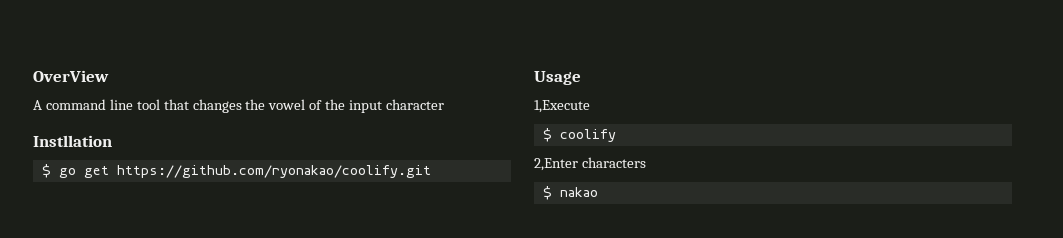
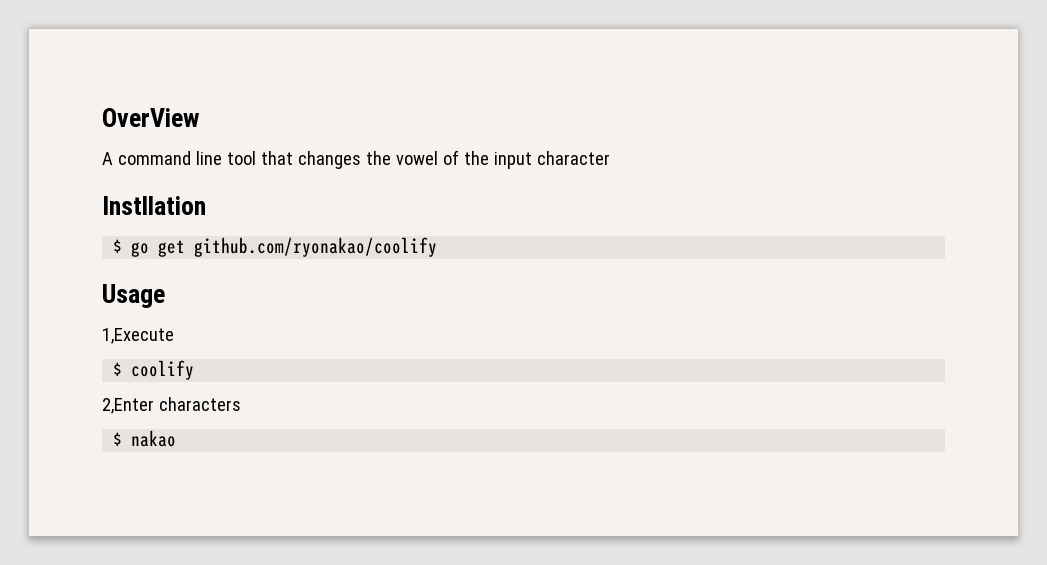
- $ go get https://github.com/ryonakao/coolify.git
+ $ go get github.com/ryonakao/coolify

